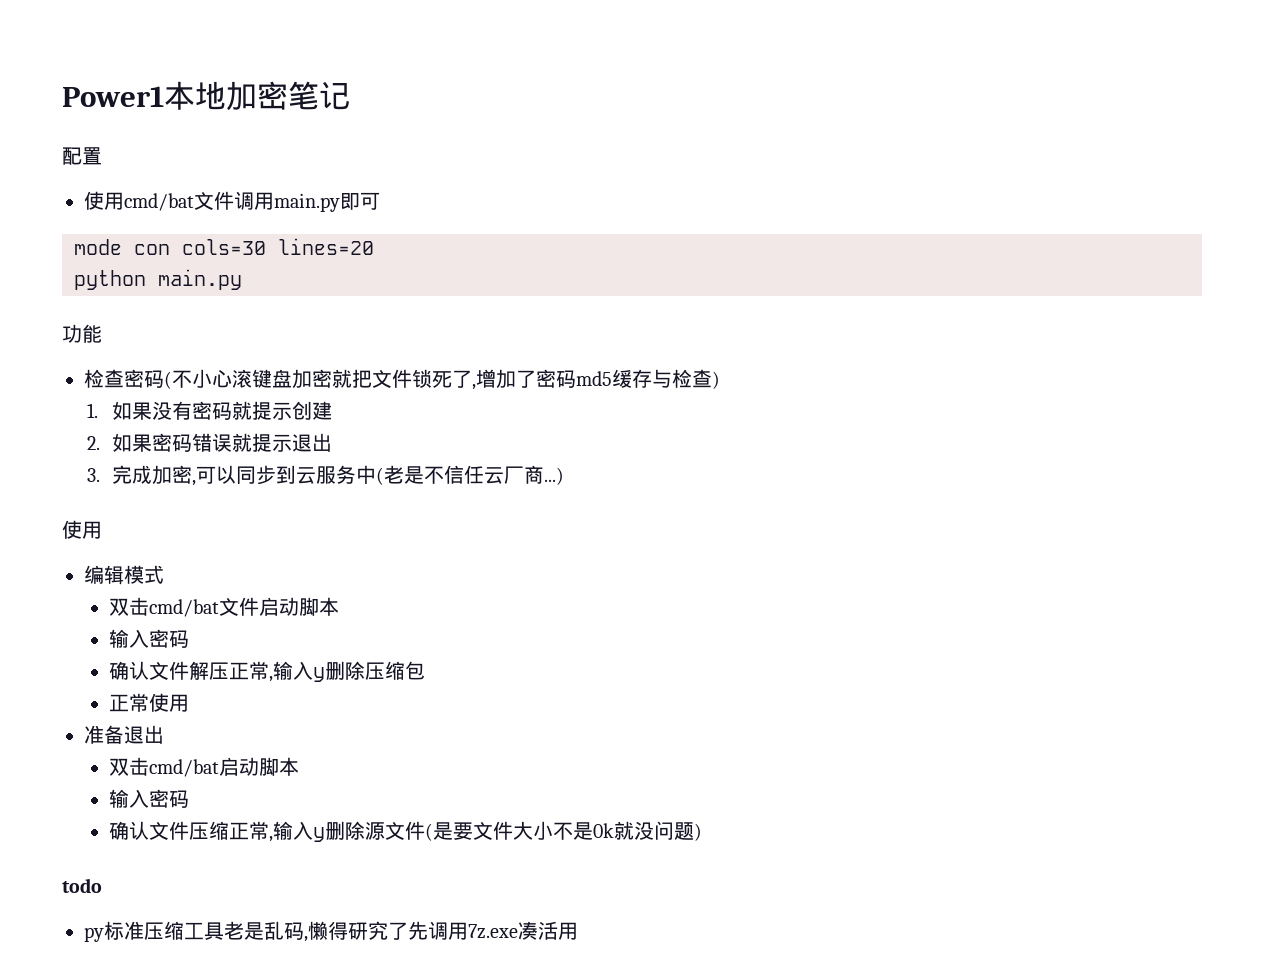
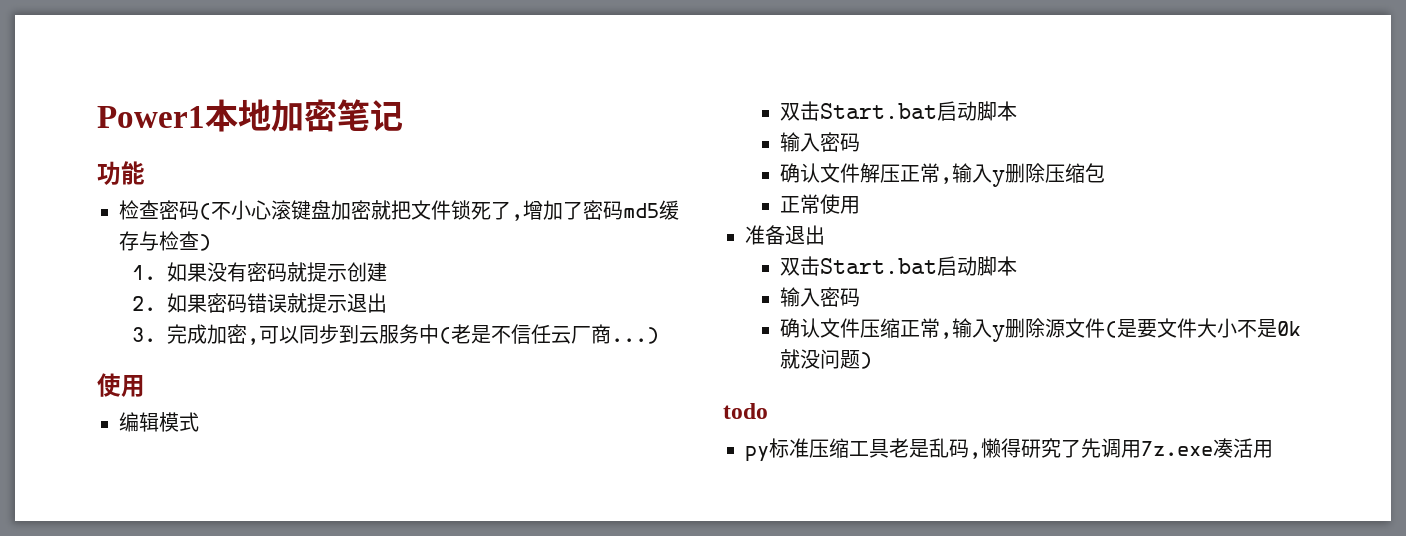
- 配置
- 使用cmd/bat文件调用main.py即可
- mode con cols=30 lines=20
- python main.py
  编辑模式
- 双击cmd/bat文件启动脚本
+ 双击Start.bat启动脚本
  准备退出
- 双击cmd/bat启动脚本
+ 双击Start.bat启动脚本

